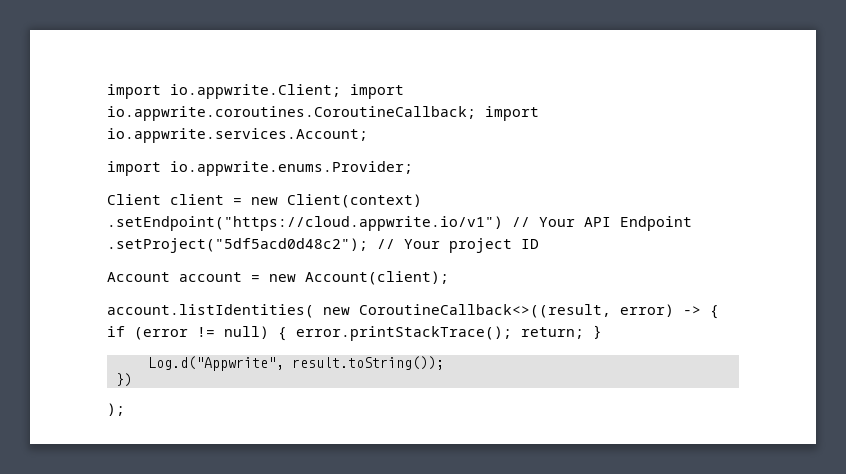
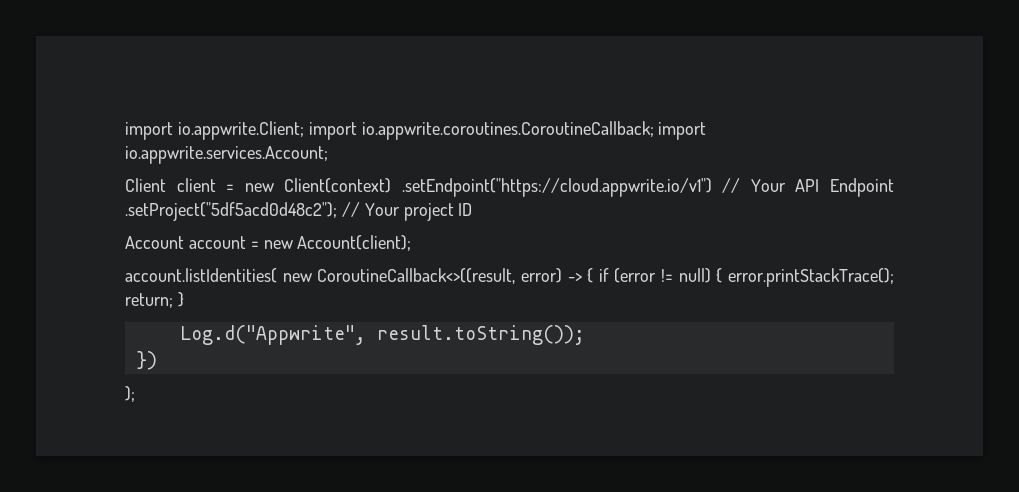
- import io.appwrite.enums.Provider;

